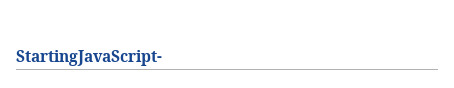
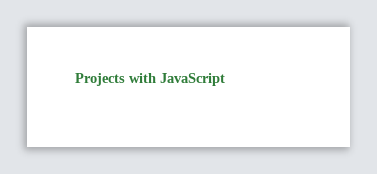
- StartingJavaScript-
+ Projects with JavaScript

